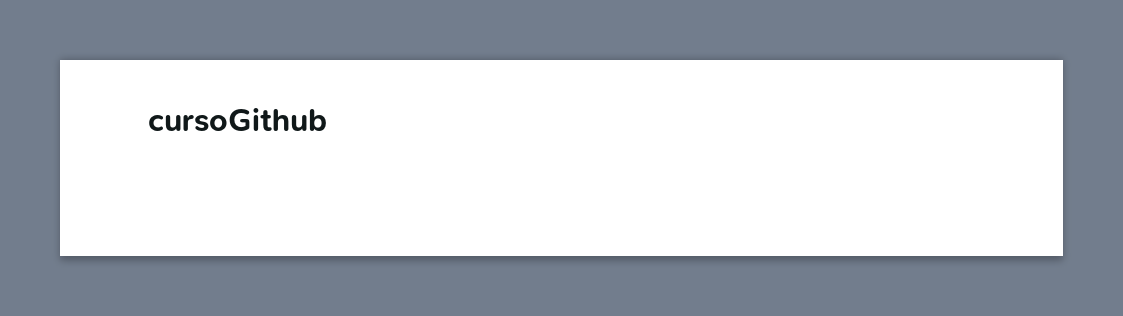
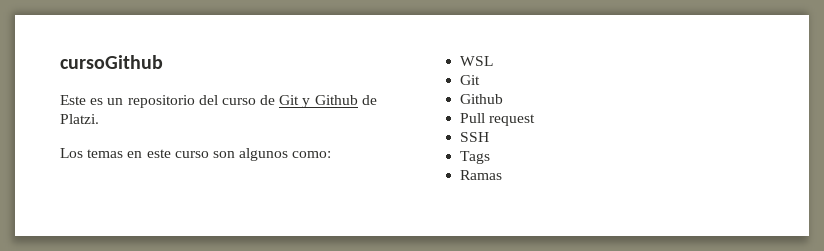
+ Este es un repositorio del curso de Git y Github de Platzi.
+ Los temas en este curso son algunos como:
+ WSL
+ Git
+ Github
+ Pull request
+ SSH
+ Tags
+ Ramas

